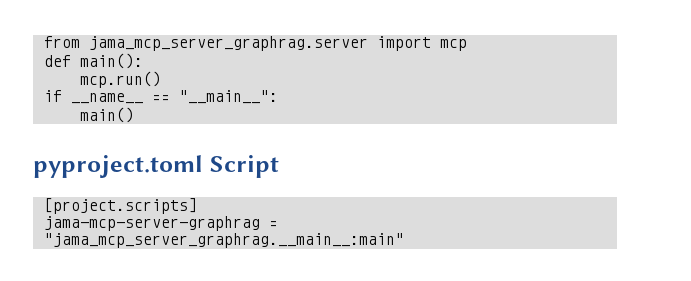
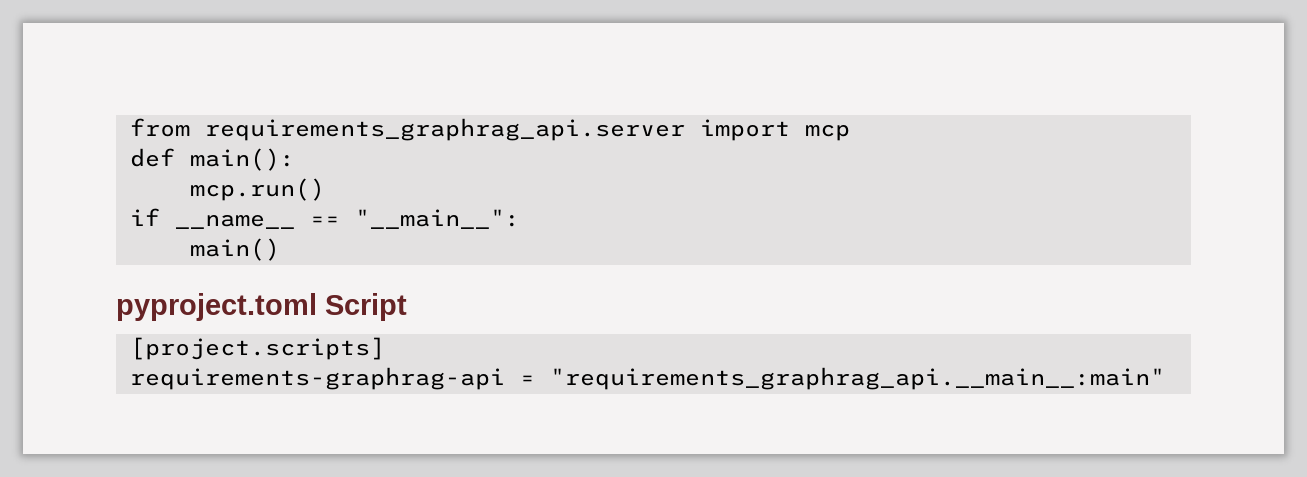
- from jama_mcp_server_graphrag.server import mcp
+ from requirements_graphrag_api.server import mcp
- jama-mcp-server-graphrag = "jama_mcp_server_graphrag.__main__:main"
+ requirements-graphrag-api = "requirements_graphrag_api.__main__:main"

